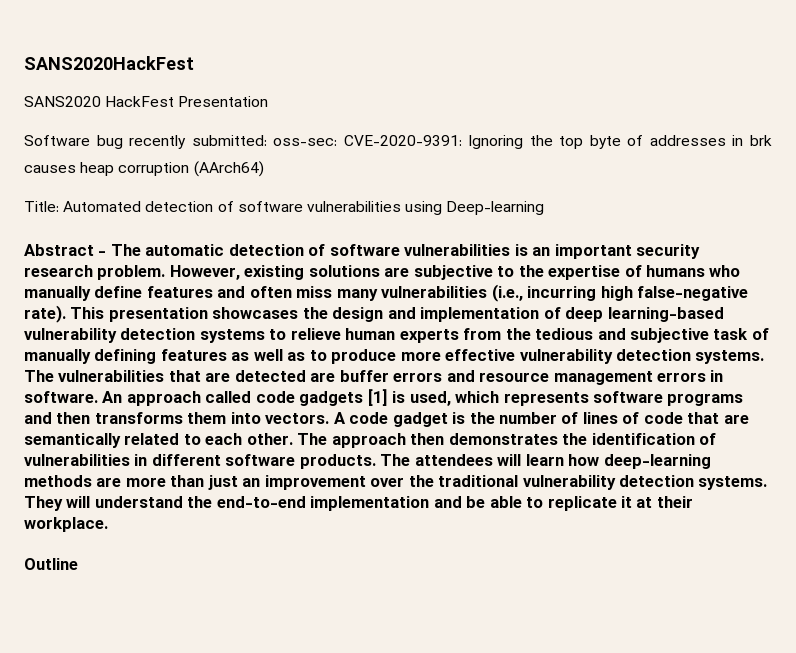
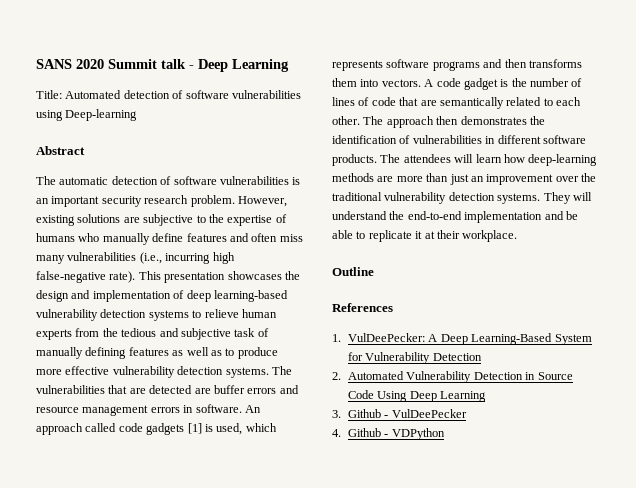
- SANS2020HackFest
- SANS2020 HackFest Presentation
- Software bug recently submitted: oss-sec: CVE-2020-9391: Ignoring the top byte of addresses in brk causes heap corruption (AArch64)
+ SANS 2020 Summit talk - Deep Learning
- Abstract - The automatic detection of software vulnerabilities is an important security research problem.
+ Abstract
+ The automatic detection of software vulnerabilities is an important security research problem.
+ References
+ 1. VulDeePecker: A Deep Learning-Based System for Vulnerability Detection
+ 2. Automated Vulnerability Detection in Source Code Using Deep Learning
+ 3. Github - VulDeePecker
+ 4. Github - VDPython

